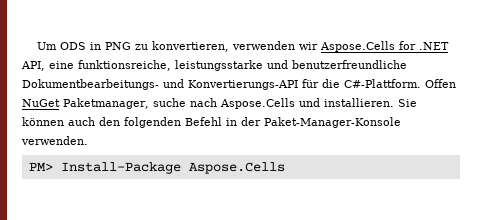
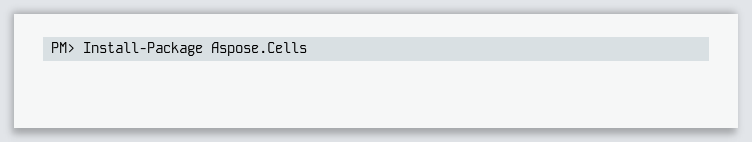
- Um ODS in PNG zu konvertieren, verwenden wir Aspose.Cells for .NET API, eine funktionsreiche, leistungsstarke und benutzerfreundliche Dokumentbearbeitungs- und Konvertierungs-API für die C#-Plattform. Offen NuGet Paketmanager, suche nach Aspose.Cells und installieren. Sie können auch den folgenden Befehl in der Paket-Manager-Konsole verwenden.

